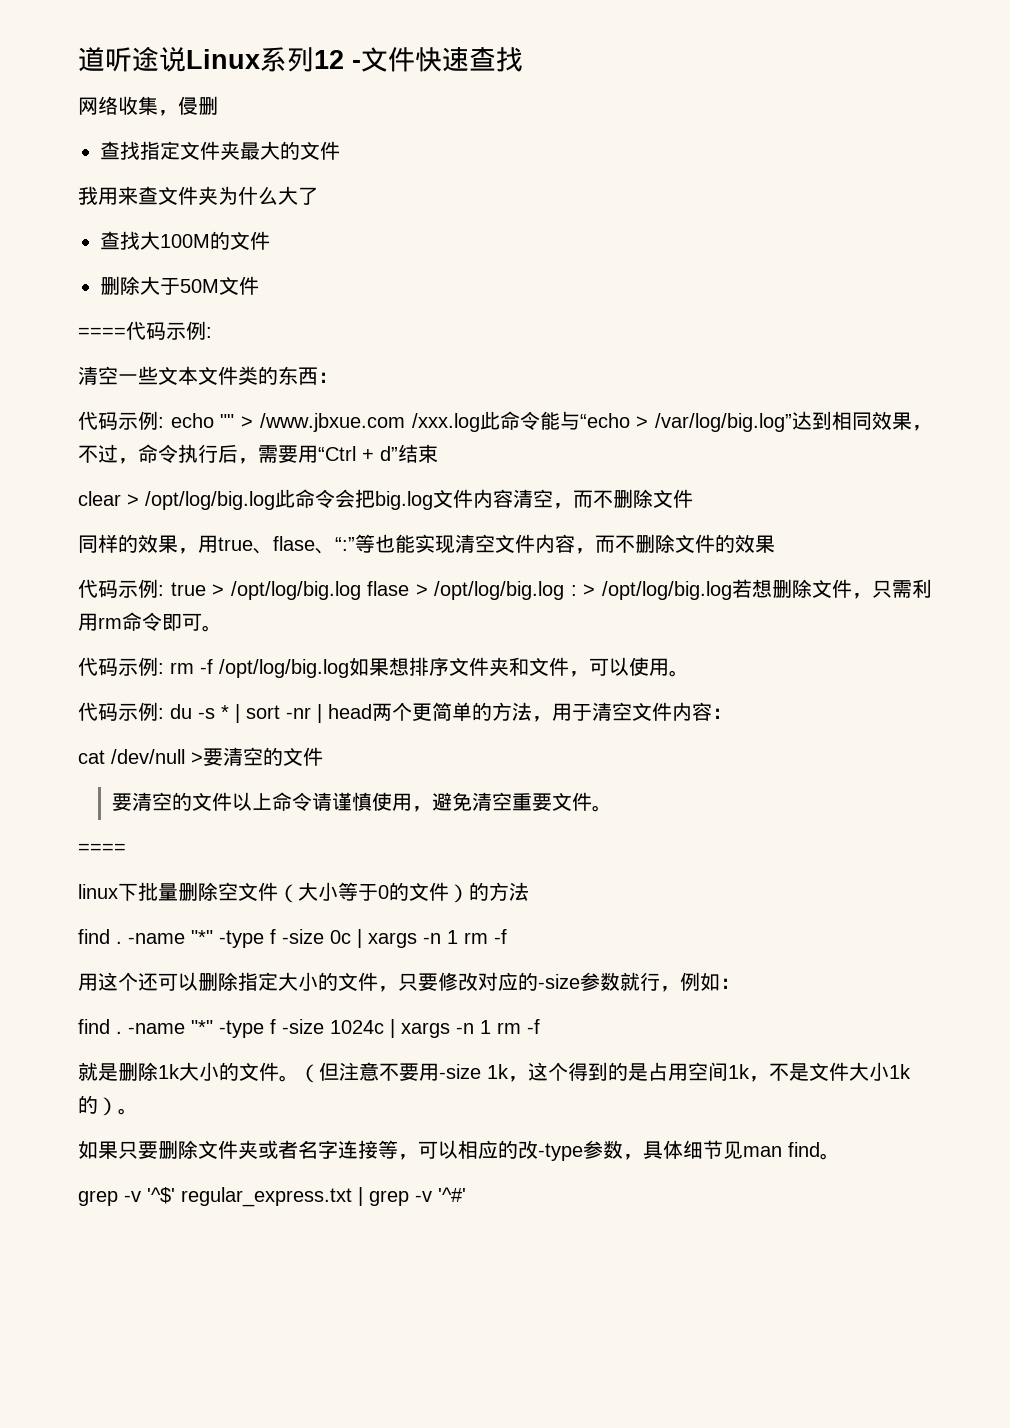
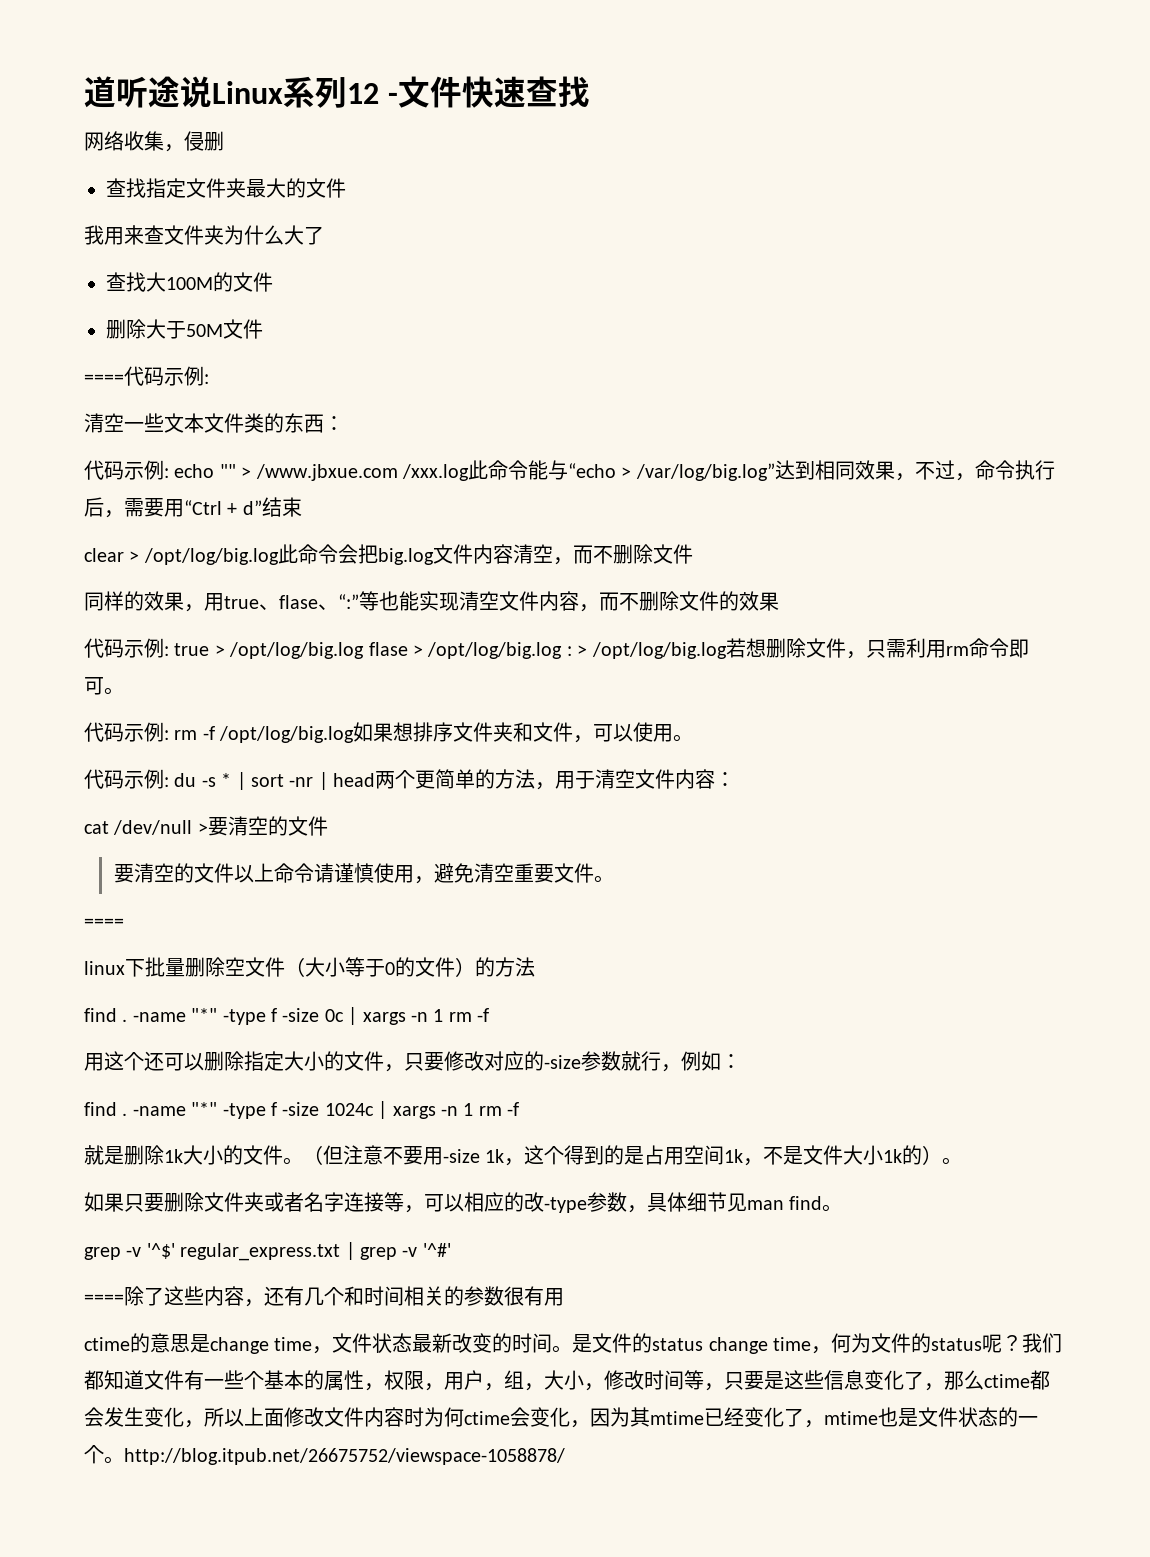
+ ====除了这些内容，还有几个和时间相关的参数很有用
+ ctime的意思是change time，文件状态最新改变的时间。是文件的status change time，何为文件的status呢？我们都知道文件有一些个基本的属性，权限，用户，组，大小，修改时间等，只要是这些信息变化了，那么ctime都会发生变化，所以上面修改文件内容时为何ctime会变化，因为其mtime已经变化了，mtime也是文件状态的一个。http://blog.itpub.net/26675752/viewspace-1058878/

